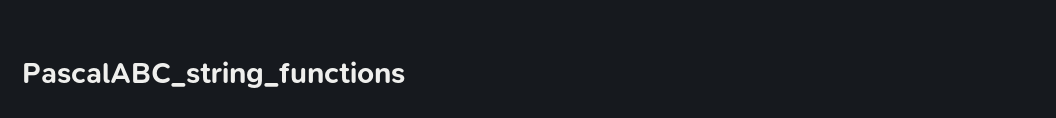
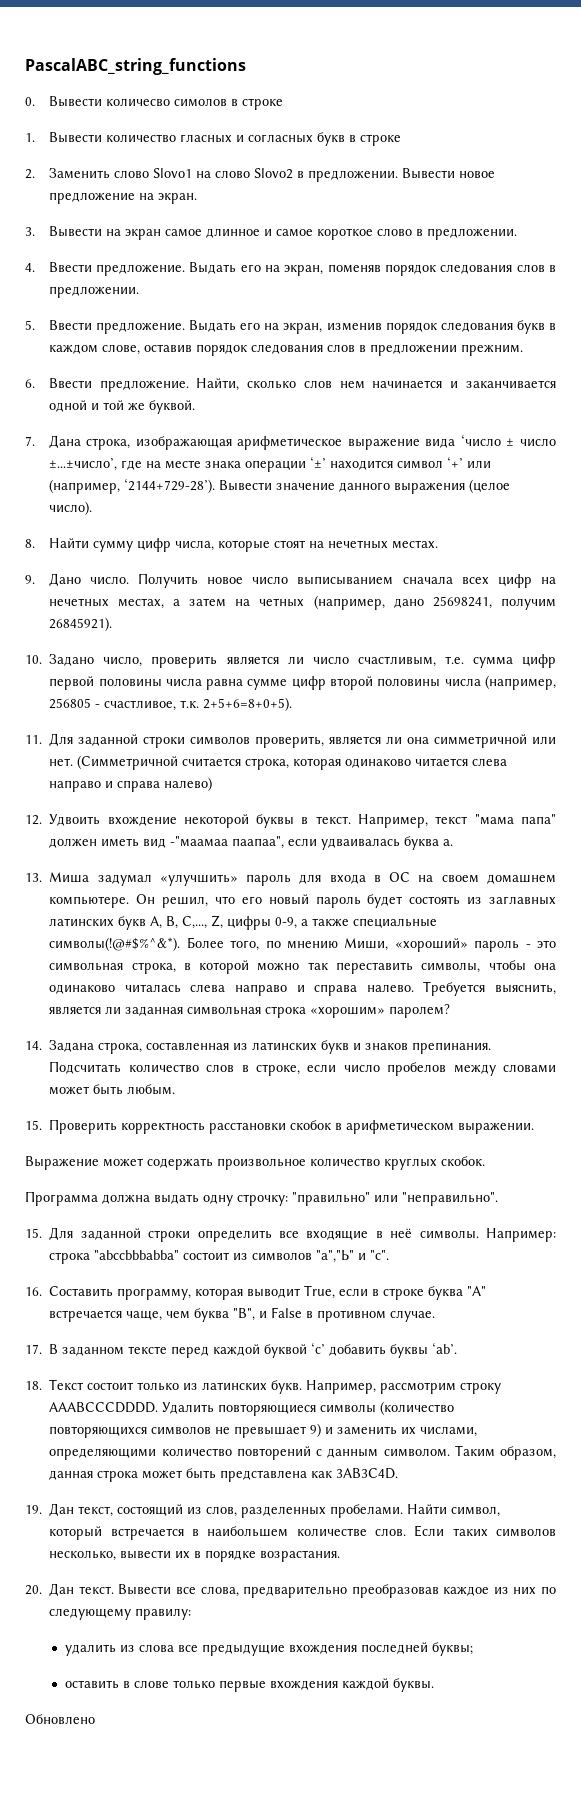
+ 0. Вывести количесво симолов в строке
+ 1. Вывести количество гласных и согласных букв в строке
+ 2. Заменить слово Slovo1 на слово Slovo2 в предложении. Вывести новое предложение на экран.
+ 3. Вывести на экран самое длинное и самое короткое слово в предложении.
+ 4. Ввести предложение. Выдать его на экран, поменяв порядок следования слов в предложении.
+ 5. Ввести предложение. Выдать его на экран, изменив порядок следования букв в каждом слове, оставив порядок следования слов в предложении прежним.
+ 6. Ввести предложение. Найти, сколько слов нем начинается и заканчивается одной и той же буквой.
+ 7. Дана строка, изображающая арифметическое выражение вида ‘число ± число ±...±число’, где на месте знака операции ‘±’ находится символ ‘+’ или (например, ‘2144+729-28’). Вывести значение данного выражения (целое число).
+ 8. Найти сумму цифр числа, которые стоят на нечетных местах.
+ 9. Дано число. Получить новое число выписыванием сначала всех цифр на нечетных местах, а затем на четных (например, дано 25698241, получим 26845921).
+ 10. Задано число, проверить является ли число счастливым, т.е. сумма цифр первой половины числа равна сумме цифр второй половины числа (например, 256805 - счастливое, т.к. 2+5+6=8+0+5).
+ 11. Для заданной строки символов проверить, является ли она симметричной или нет. (Симметричной считается строка, которая одинаково читается слева направо и справа налево)
+ 12. Удвоить вхождение некоторой буквы в текст. Например, текст "мама папа" должен иметь вид -"маамаа паапаа", если удваивалась буква а.
+ 13. Миша задумал «улучшить» пароль для входа в ОС на своем домашнем компьютере. Он решил, что его новый пароль будет состоять из заглавных латинских букв А, В, С,..., Z, цифры 0-9, а также специальные символы(!@#$%^&*). Более того, по мнению Миши, «хороший» пароль - это символьная строка, в которой можно так переставить символы, чтобы она одинаково читалась слева направо и справа налево. Требуется выяснить, является ли заданная символьная строка «хорошим» паролем?
+ 14. Задана строка, составленная из латинских букв и знаков препинания. Подсчитать количество слов в строке, если число пробелов между словами может быть любым.
+ 15. Проверить корректность расстановки скобок в арифметическом выражении.
+ Выражение может содержать произвольное количество круглых скобок.
+ Программа должна выдать одну строчку: "правильно" или "неправильно".
+ 15. Для заданной строки определить все входящие в неё символы. Например: строка "abccbbbabba" состоит из символов "а","Ь" и "с".
+ 16. Составить программу, которая выводит True, если в строке буква "А" встречается чаще, чем буква "В", и False в противном случае.
+ 17. В заданном тексте перед каждой буквой ‘с’ добавить буквы ‘ab’.
+ 18. Текст состоит только из латинских букв. Например, рассмотрим строку AAABCCCDDDD. Удалить повторяющиеся символы (количество повторяющихся символов не превышает 9) и заменить их числами, определяющими количество повторений с данным символом. Таким образом, данная строка может быть представлена как 3AB3C4D.
+ 19. Дан текст, состоящий из слов, разделенных пробелами. Найти символ, который встречается в наибольшем количестве слов. Если таких символов несколько, вывести их в порядке возрастания.
+ 20. Дан текст. Вывести все слова, предварительно преобразовав каждое из них по следующему правилу:
+ удалить из слова все предыдущие вхождения последней буквы;
+ оставить в слове только первые вхождения каждой буквы.
+ Обновлено

